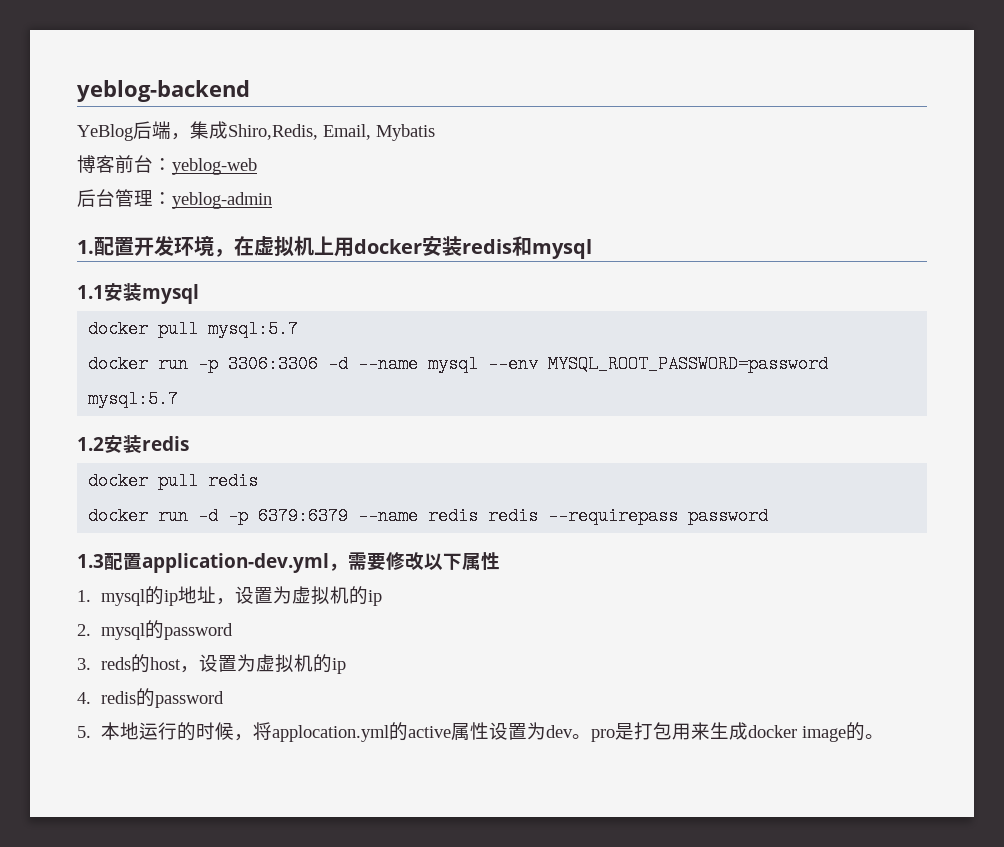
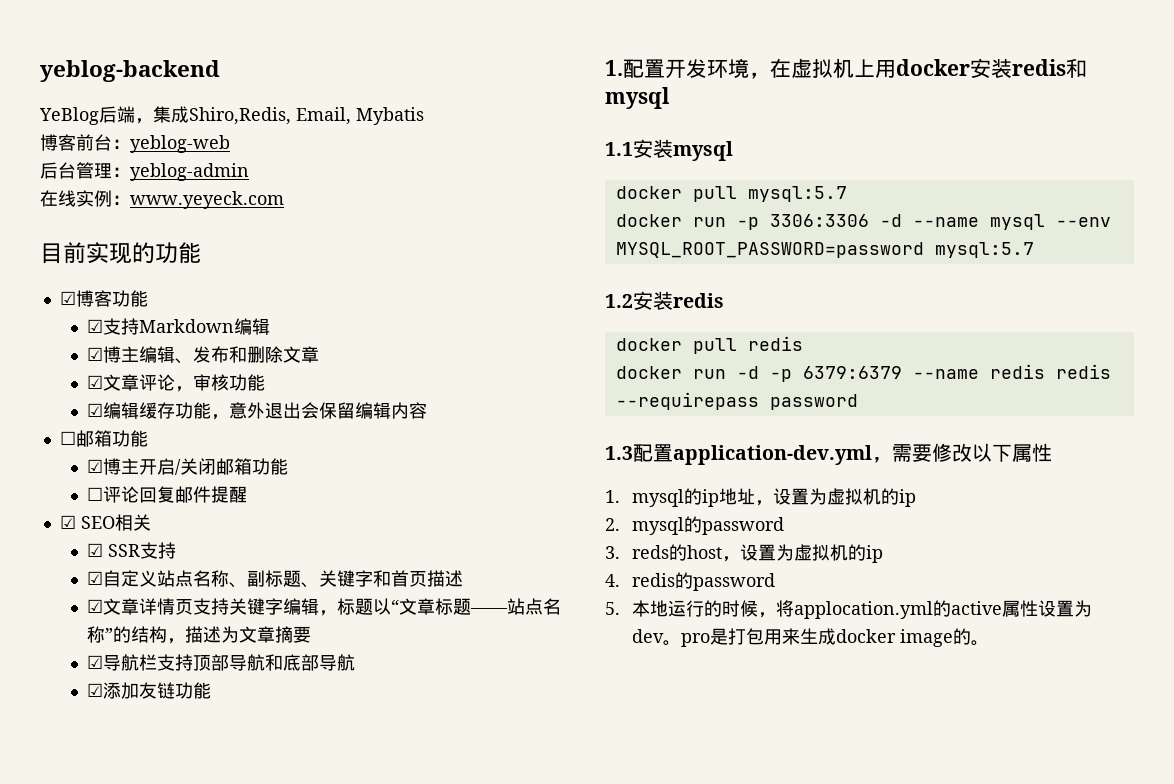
+ 在线实例：www.yeyeck.com
+ 目前实现的功能
+ ☑博客功能
+ ☑支持Markdown编辑
+ ☑博主编辑、发布和删除文章
+ ☑文章评论，审核功能
+ ☑编辑缓存功能，意外退出会保留编辑内容
+ ☐邮箱功能
+ ☑博主开启/关闭邮箱功能
+ ☐评论回复邮件提醒
+ ☑ SEO相关
+ ☑ SSR支持
+ ☑自定义站点名称、副标题、关键字和首页描述
+ ☑文章详情页支持关键字编辑，标题以“文章标题——站点名称”的结构，描述为文章摘要
+ ☑导航栏支持顶部导航和底部导航
+ ☑添加友链功能

